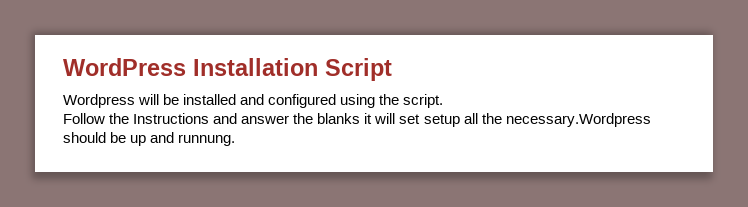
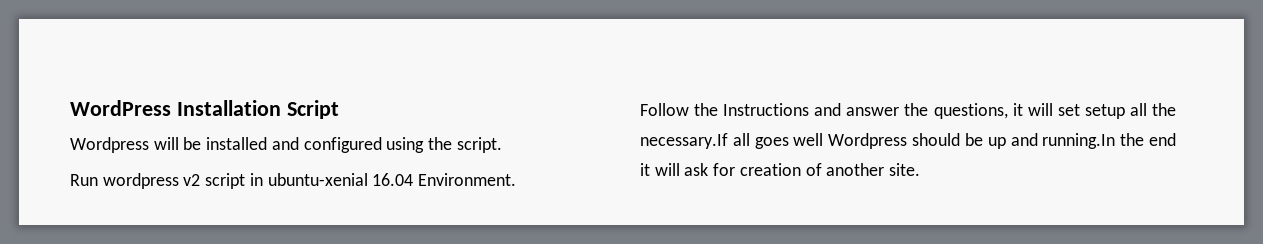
+ Run wordpress v2 script in ubuntu-xenial 16.04 Environment.
- Follow the Instructions and answer the blanks it will set setup all the necessary.Wordpress should be up and runnung.
+ Follow the Instructions and answer the questions, it will set setup all the necessary.If all goes well Wordpress should be up and running.In the end it will ask for creation of another site.

